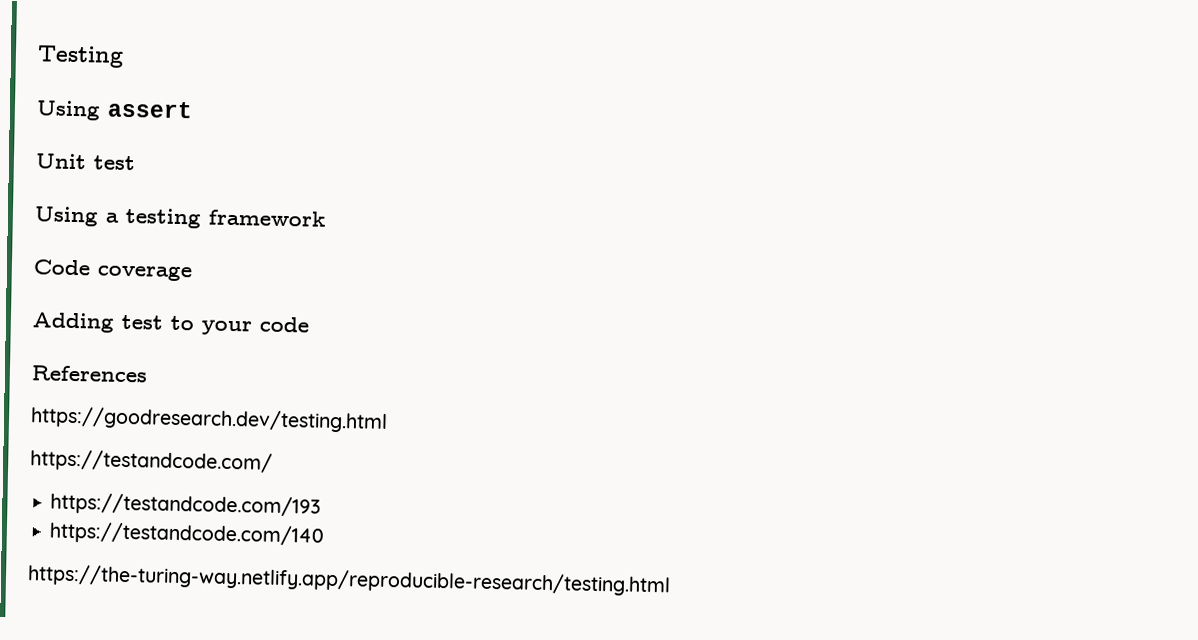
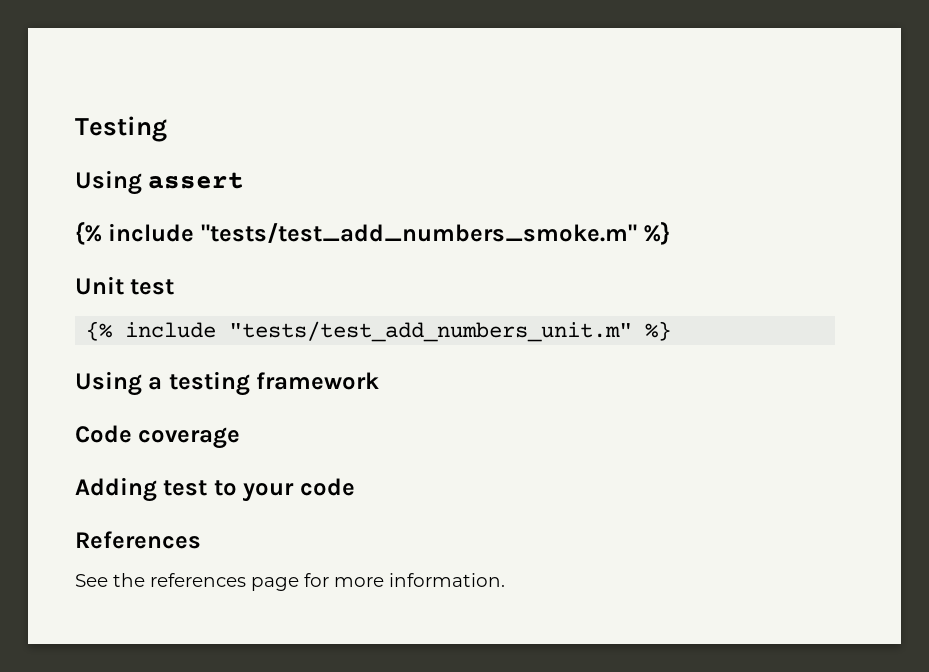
+ {% include "tests/test_add_numbers_smoke.m" %}
  Unit test
+ {% include "tests/test_add_numbers_unit.m" %}
- https://goodresearch.dev/testing.html
- https://testandcode.com/
- https://testandcode.com/193
- https://testandcode.com/140
- https://the-turing-way.netlify.app/reproducible-research/testing.html
+ See the references page for more information.

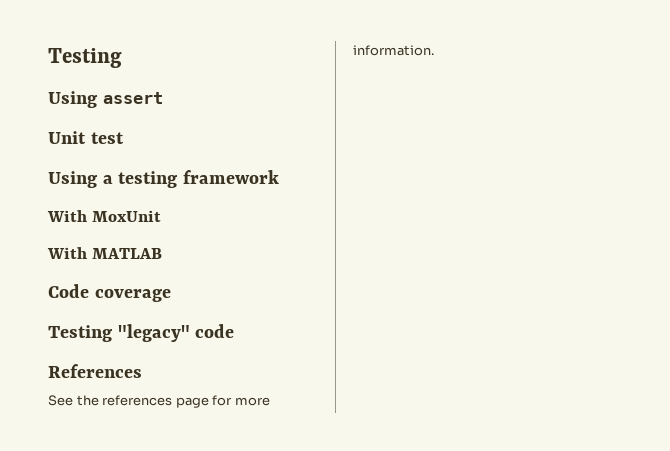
- {% include "tests/test_add_numbers_smoke.m" %}
  Unit test
- {% include "tests/test_add_numbers_unit.m" %}
  Using a testing framework
+ With MoxUnit
+ With MATLAB
  Code coverage
- Adding test to your code
+ Testing "legacy" code

